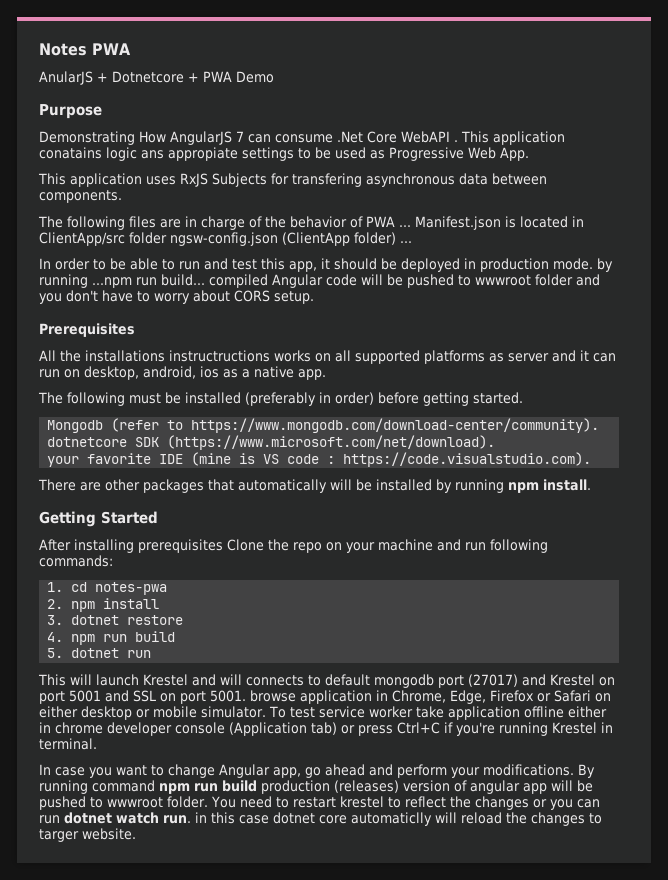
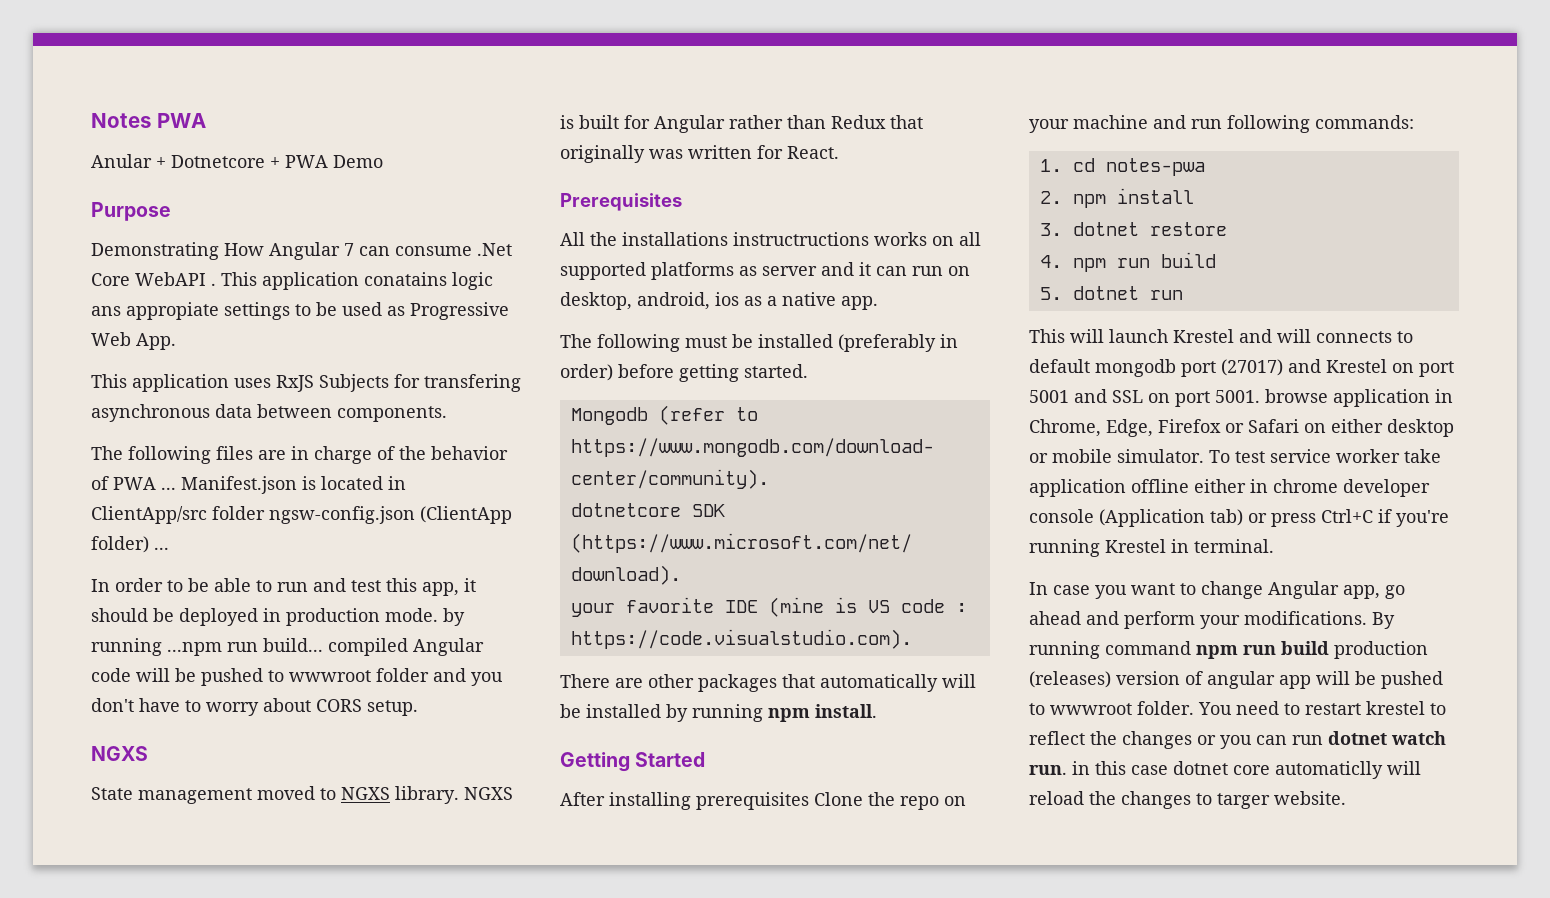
- AnularJS + Dotnetcore + PWA Demo
+ Anular + Dotnetcore + PWA Demo
- Demonstrating How AngularJS 7 can consume .Net Core WebAPI .
+ Demonstrating How Angular 7 can consume .Net Core WebAPI .
  In order to be able to run and test this app, it should be deployed in production mode. by running ...npm run build... compiled Angular code will be pushed to wwwroot folder and you don't have to worry about CORS setup.
+ NGXS
+ State management moved to NGXS library. NGXS is built for Angular rather than Redux that originally was written for React.

